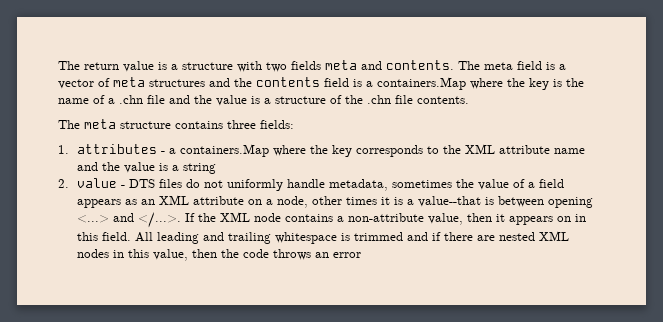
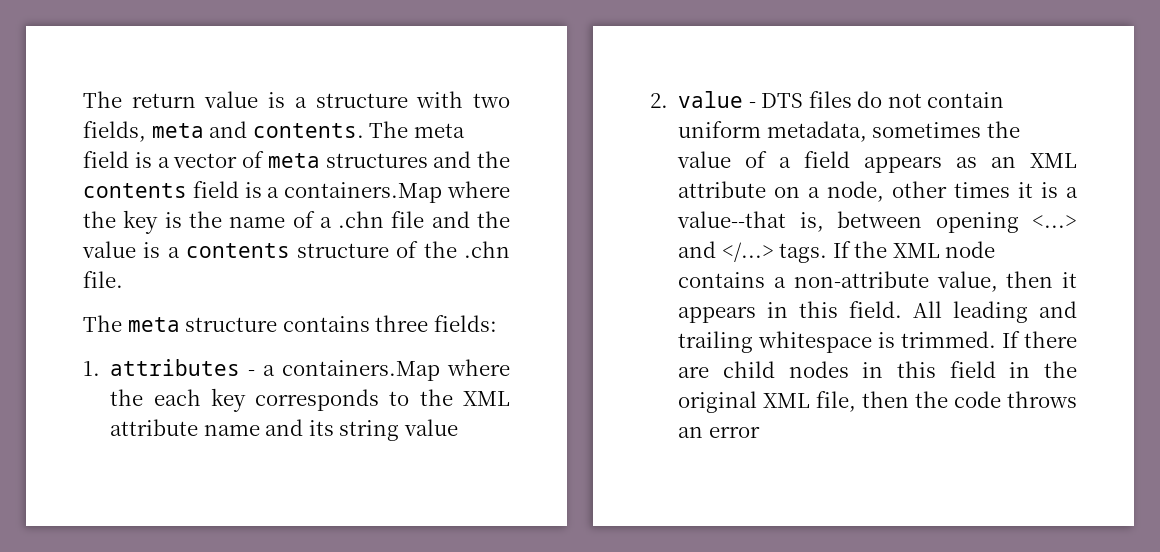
- The return value is a structure with two fields meta and contents.
+ The return value is a structure with two fields, meta and contents.
- The meta field is a vector of meta structures and the contents field is a containers.Map where the key is the name of a .chn file and the value is a structure of the .chn file contents.
+ The meta field is a vector of meta structures and the contents field is a containers.Map where the key is the name of a .chn file and the value is a contents structure of the .chn file.
- 1. attributes - a containers.Map where the key corresponds to the XML attribute name and the value is a string
+ 1. attributes - a containers.Map where the each key corresponds to the XML attribute name and its string value
- 2. value - DTS files do not uniformly handle metadata, sometimes the value of a field appears as an XML attribute on a node, other times it is a value--that is between opening <...> and </...>. If the XML node contains a non-attribute value, then it appears on in this field.
+ 2. value - DTS files do not contain uniform metadata, sometimes the value of a field appears as an XML attribute on a node, other times it is a value--that is, between opening <...> and </...> tags. If the XML node contains a non-attribute value, then it appears in this field.
- All leading and trailing whitespace is trimmed and if there are nested XML nodes in this value, then the code throws an error
+ All leading and trailing whitespace is trimmed. If there are child nodes in this field in the original XML file, then the code throws an error

